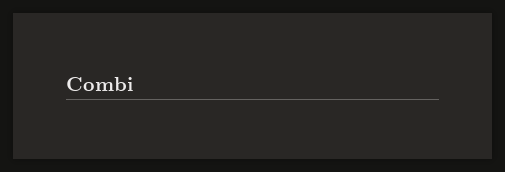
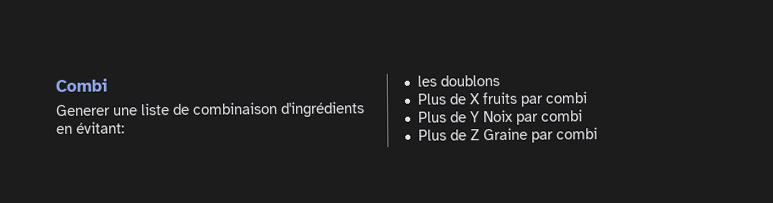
+ Generer une liste de combinaison d'ingrédients en évitant:
+ les doublons
+ Plus de X fruits par combi
+ Plus de Y Noix par combi
+ Plus de Z Graine par combi

